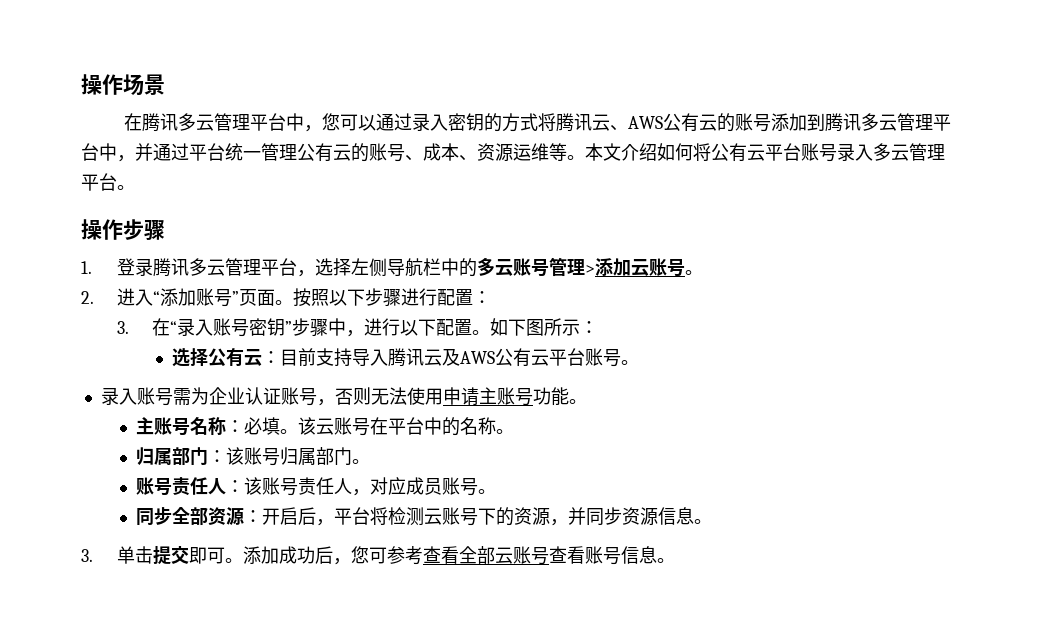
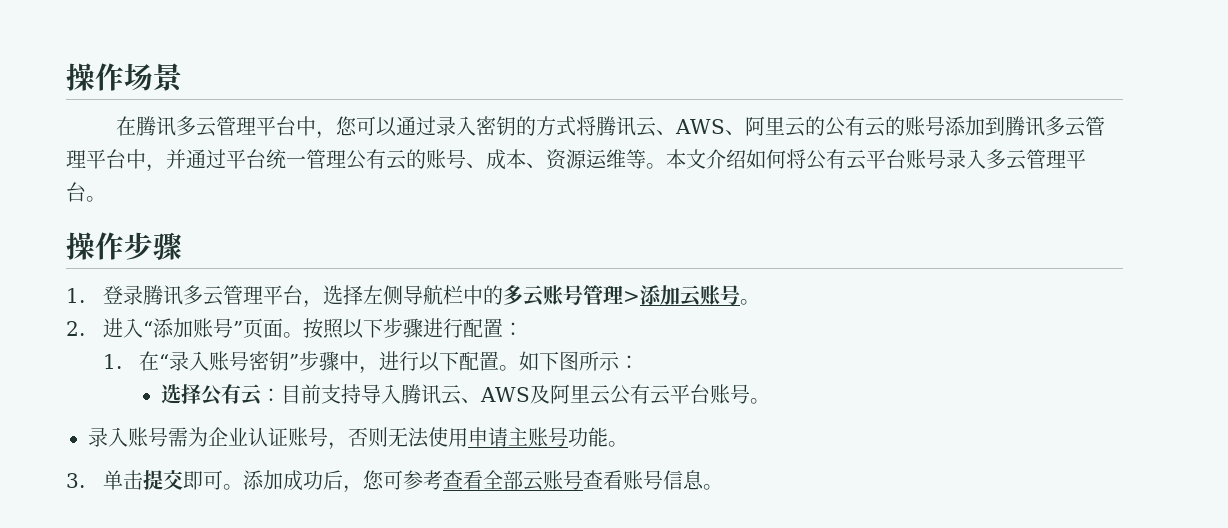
- 在腾讯多云管理平台中，您可以通过录入密钥的方式将腾讯云、AWS公有云的账号添加到腾讯多云管理平台中，并通过平台统一管理公有云的账号、成本、资源运维等。
+ 在腾讯多云管理平台中，您可以通过录入密钥的方式将腾讯云、AWS、阿里云的公有云的账号添加到腾讯多云管理平台中，并通过平台统一管理公有云的账号、成本、资源运维等。
- 3.在“录入账号密钥”步骤中，进行以下配置。
+ 1.在“录入账号密钥”步骤中，进行以下配置。
- 选择公有云：目前支持导入腾讯云及AWS公有云平台账号。
+ 选择公有云：目前支持导入腾讯云、AWS及阿里云公有云平台账号。
- 主账号名称：必填。该云账号在平台中的名称。
- 归属部门：该账号归属部门。
- 账号责任人：该账号责任人，对应成员账号。
- 同步全部资源：开启后，平台将检测云账号下的资源，并同步资源信息。

